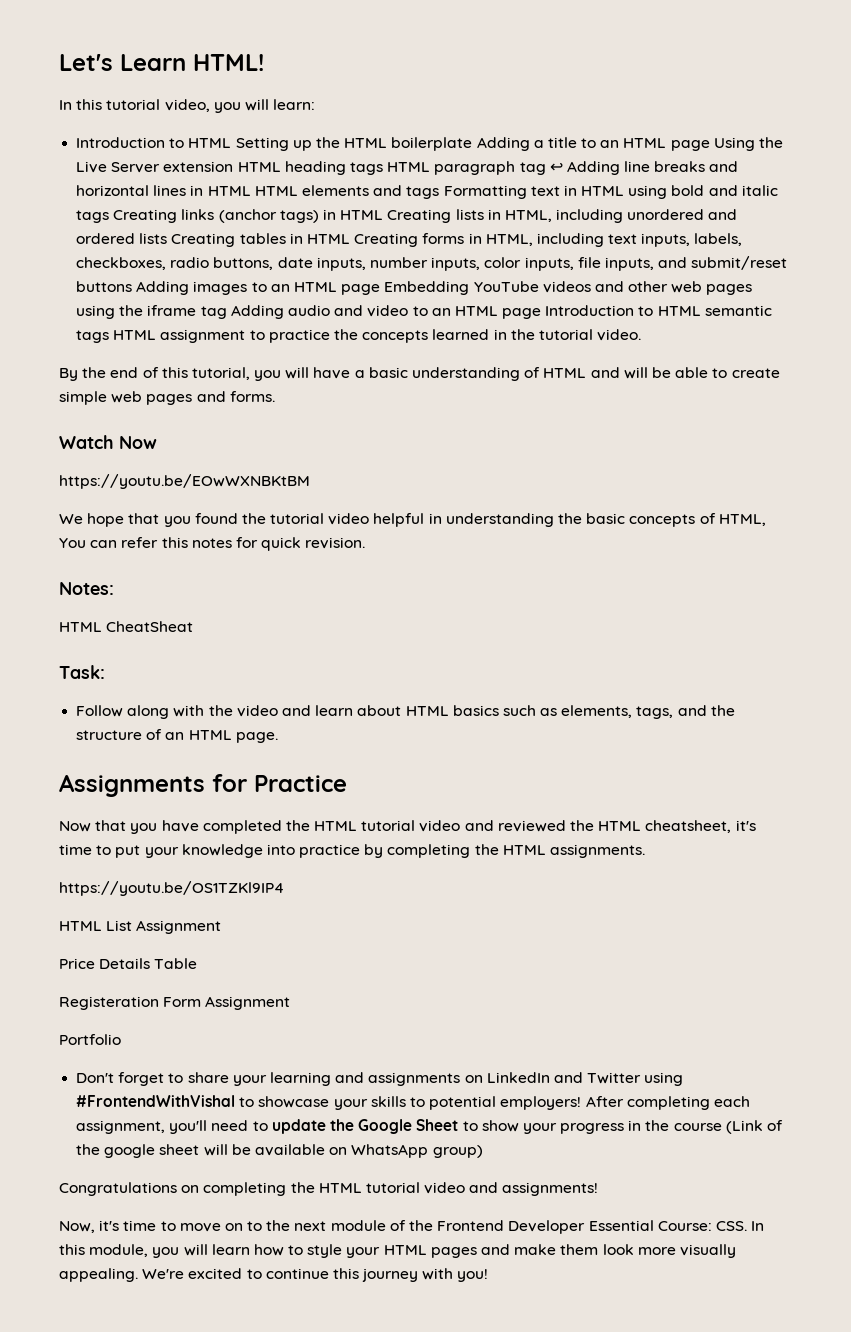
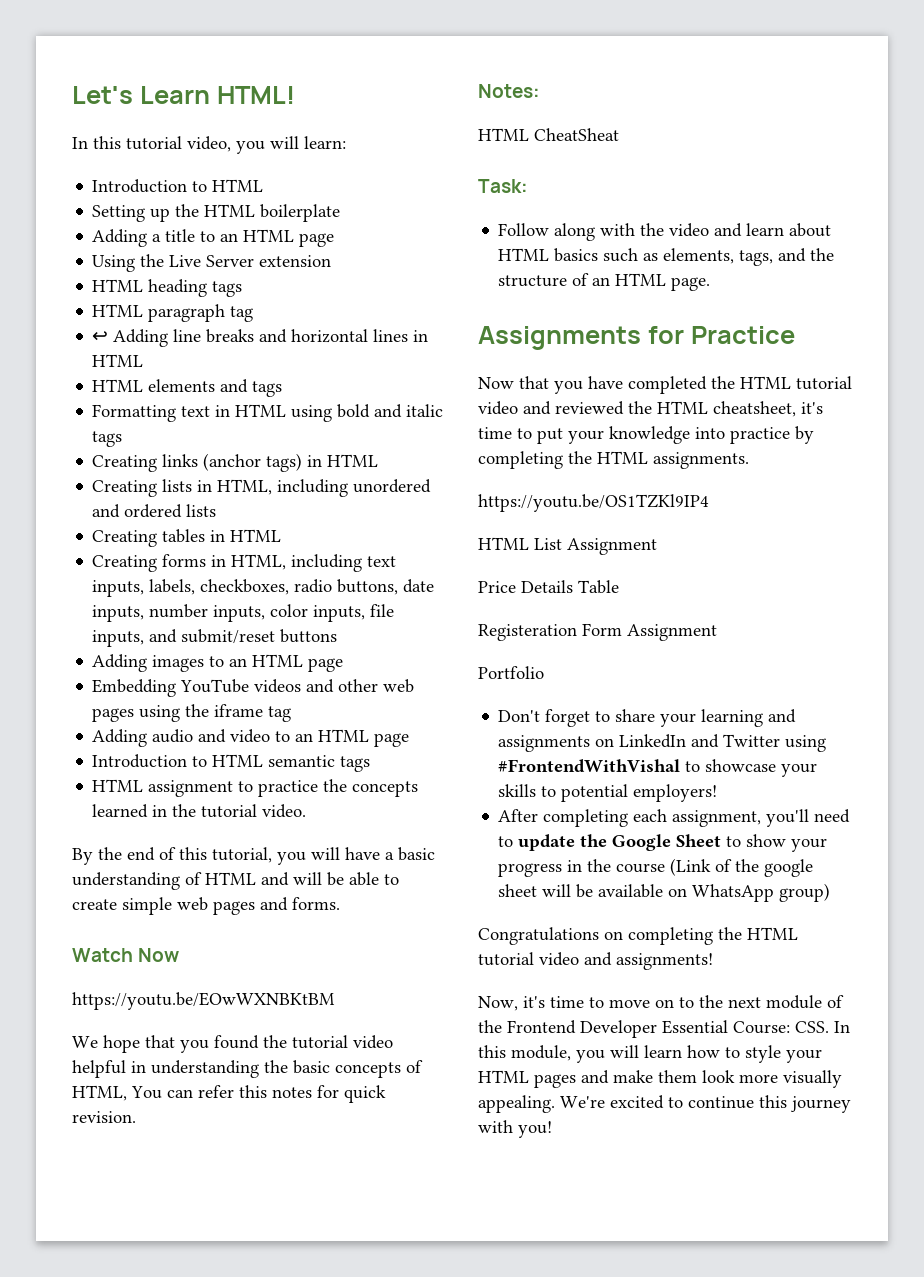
  In this tutorial video, you will learn:
- Introduction to HTML Setting up the HTML boilerplate Adding a title to an HTML page Using the Live Server extension HTML heading tags HTML paragraph tag ↩ Adding line breaks and horizontal lines in HTML HTML elements and tags Formatting text in HTML using bold and italic tags Creating links (anchor tags) in HTML Creating lists in HTML, including unordered and ordered lists Creating tables in HTML Creating forms in HTML, including text inputs, labels, checkboxes, radio buttons, date inputs, number inputs, color inputs, file inputs, and submit/reset buttons Adding images to an HTML page Embedding YouTube videos and other web pages using the iframe tag Adding audio and video to an HTML page Introduction to HTML semantic tags HTML assignment to practice the concepts learned in the tutorial video.
+ Introduction to HTML
+ Setting up the HTML boilerplate
+ Adding a title to an HTML page
+ Using the Live Server extension
+ HTML heading tags
+ HTML paragraph tag
+ ↩ Adding line breaks and horizontal lines in HTML
+ HTML elements and tags
+ Formatting text in HTML using bold and italic tags
+ Creating links (anchor tags) in HTML
+ Creating lists in HTML, including unordered and ordered lists
+ Creating tables in HTML
+ Creating forms in HTML, including text inputs, labels, checkboxes, radio buttons, date inputs, number inputs, color inputs, file inputs, and submit/reset buttons
+ Adding images to an HTML page
+ Embedding YouTube videos and other web pages using the iframe tag
+ Adding audio and video to an HTML page
+ Introduction to HTML semantic tags
+ HTML assignment to practice the concepts learned in the tutorial video.
- Don't forget to share your learning and assignments on LinkedIn and Twitter using #FrontendWithVishal to showcase your skills to potential employers! After completing each assignment, you'll need to update the Google Sheet to show your progress in the course (Link of the google sheet will be available on WhatsApp group)
+ Don't forget to share your learning and assignments on LinkedIn and Twitter using #FrontendWithVishal to showcase your skills to potential employers!
+ After completing each assignment, you'll need to update the Google Sheet to show your progress in the course (Link of the google sheet will be available on WhatsApp group)

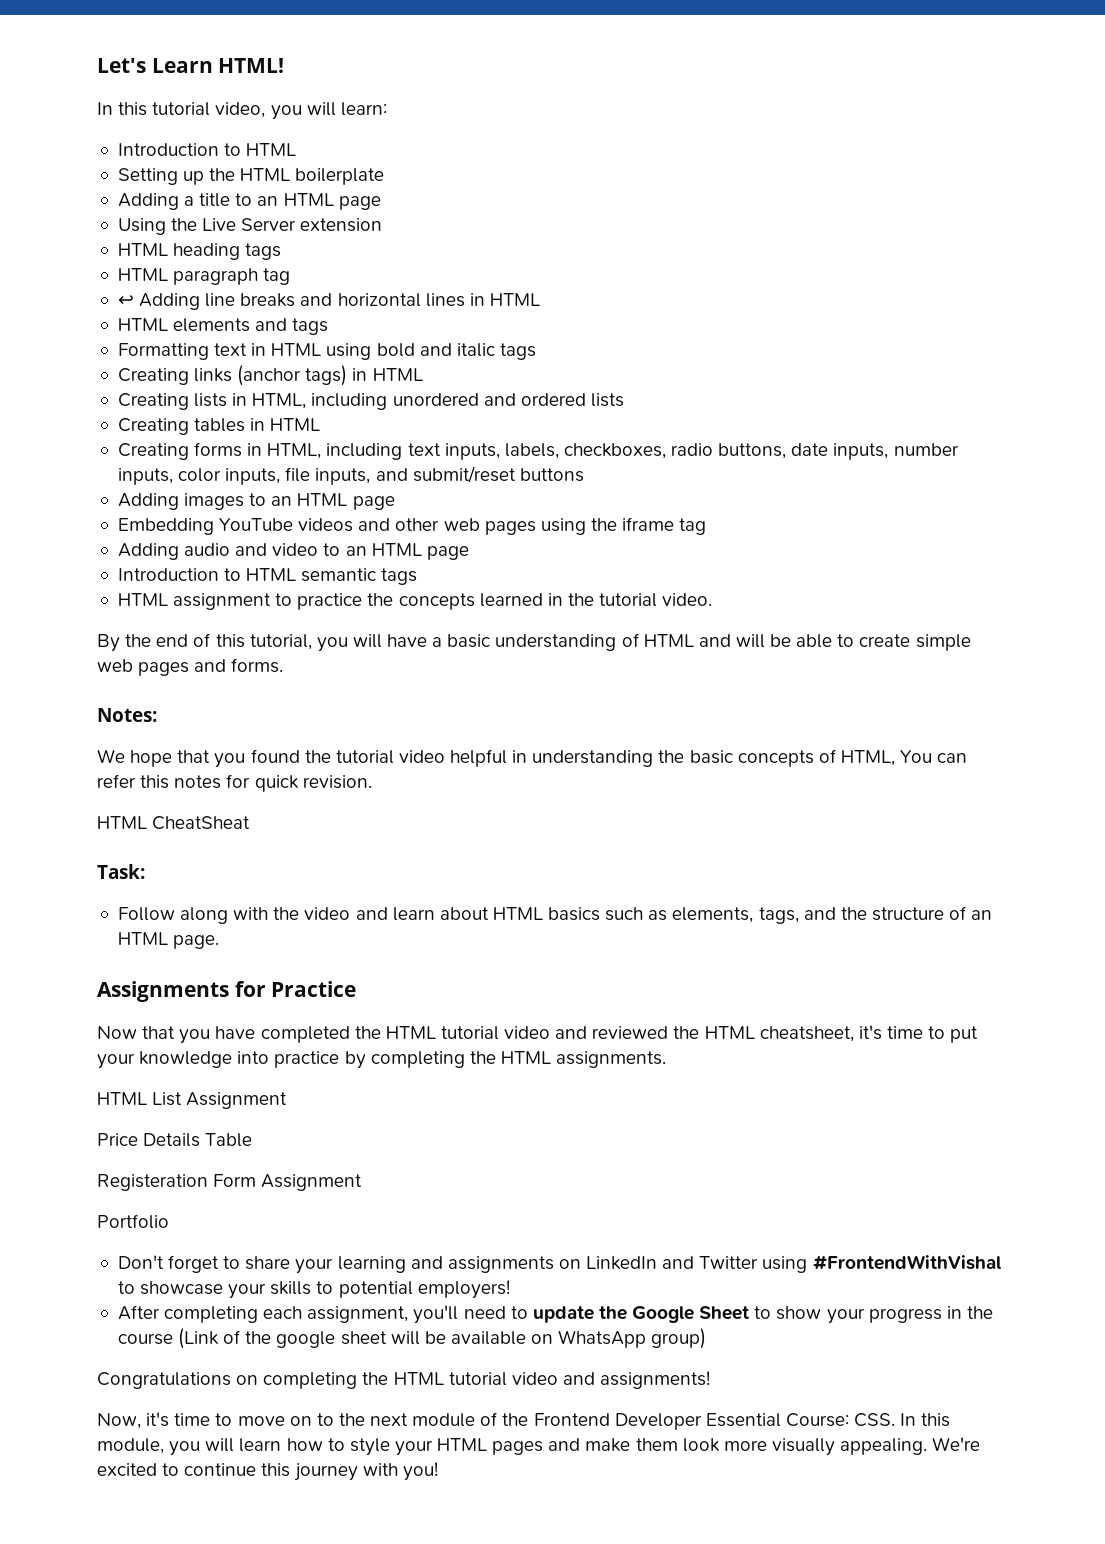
- Watch Now
- https://youtu.be/EOwWXNBKtBM
+ Notes:
- Notes:
- https://youtu.be/OS1TZKl9IP4

